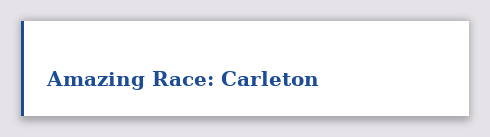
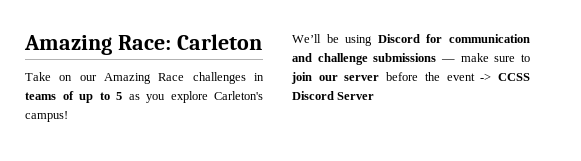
+ Take on our Amazing Race challenges in teams of up to 5 as you explore Carleton's campus!
+ We’ll be using Discord for communication and challenge submissions — make sure to join our server before the event -> CCSS Discord Server

